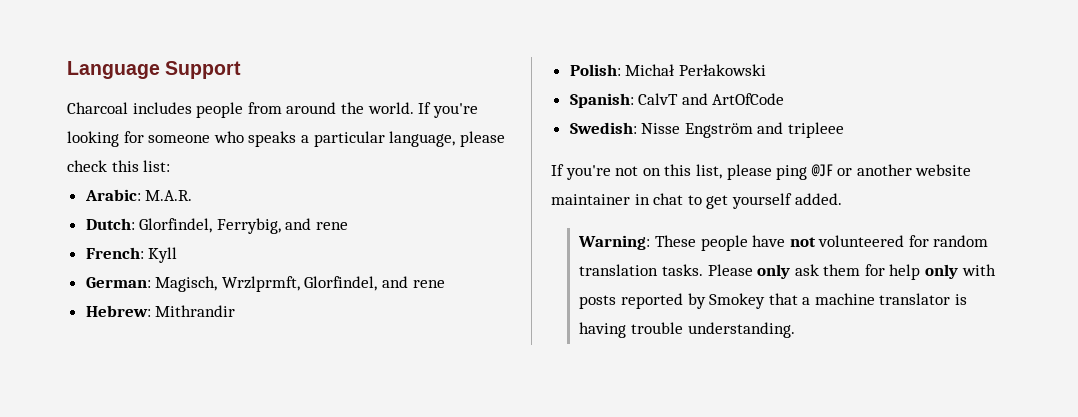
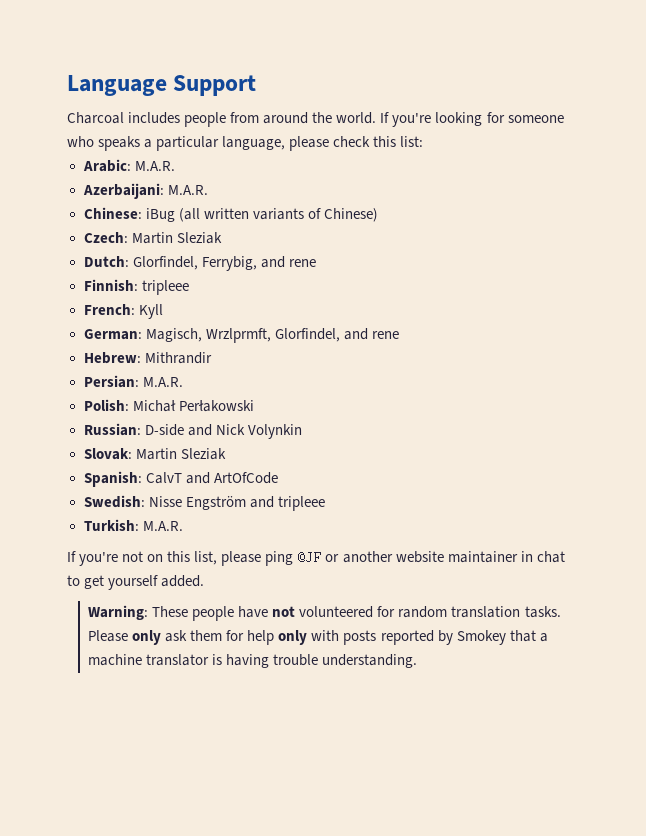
+ Azerbaijani: M.A.R.
+ Chinese: iBug (all written variants of Chinese)
+ Czech: Martin Sleziak
+ Finnish: tripleee
+ Persian: M.A.R.
+ Russian: D-side and Nick Volynkin
+ Slovak: Martin Sleziak
+ Turkish: M.A.R.

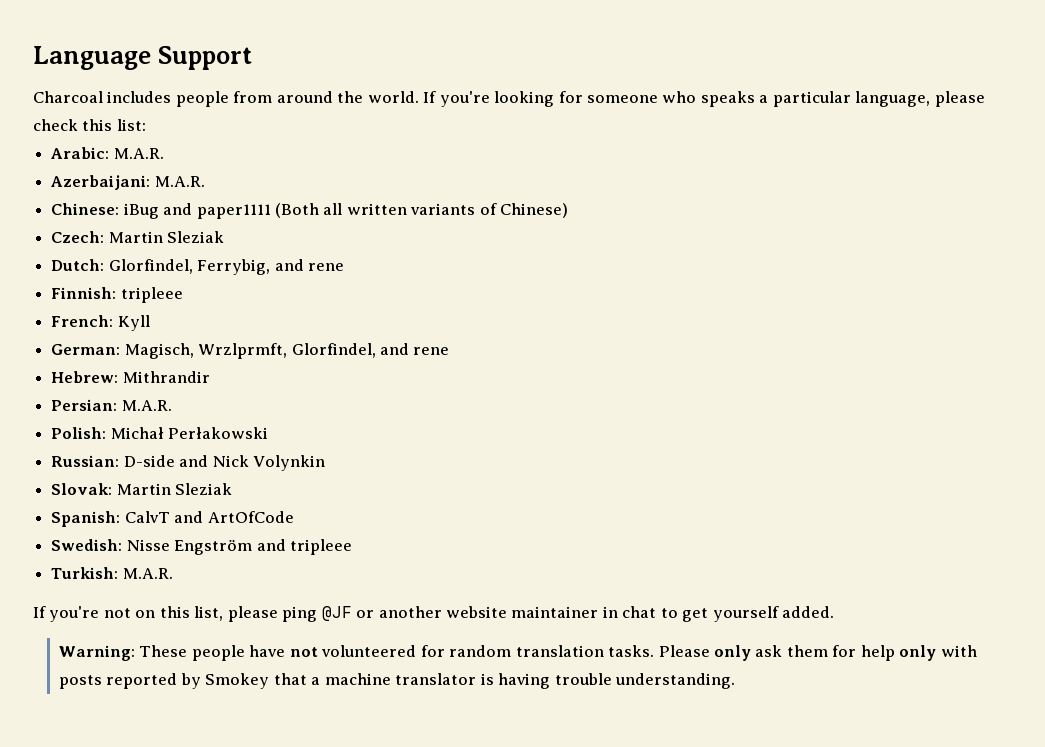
- Chinese: iBug (all written variants of Chinese)
+ Chinese: iBug and paper1111 (Both all written variants of Chinese)

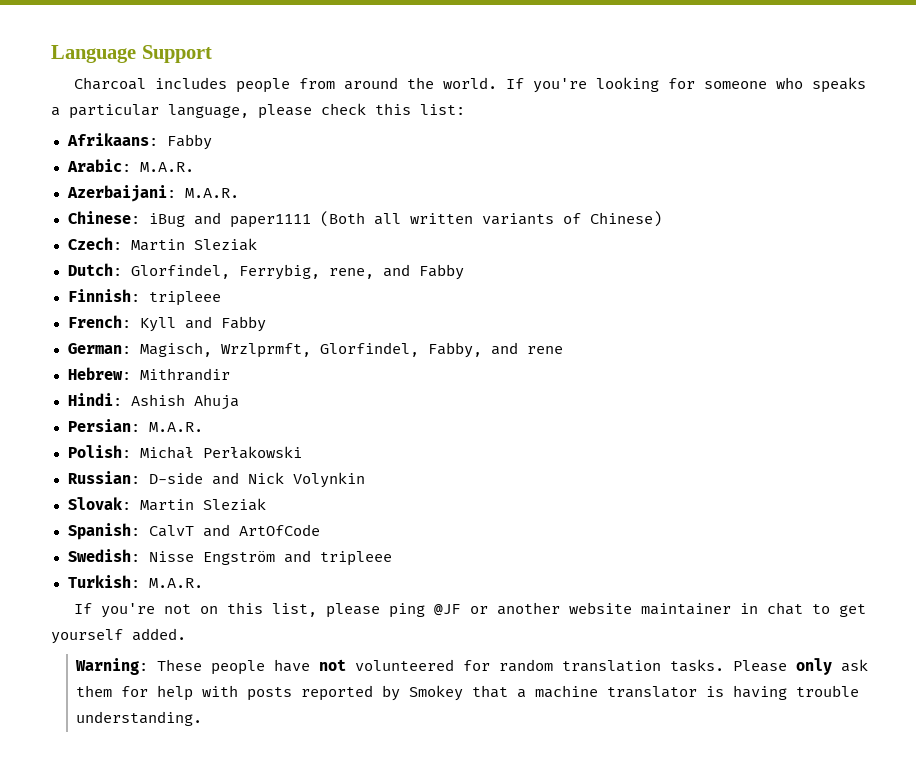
+ Afrikaans: Fabby
- Dutch: Glorfindel, Ferrybig, and rene
+ Dutch: Glorfindel, Ferrybig, rene, and Fabby
- French: Kyll
+ French: Kyll and Fabby
- German: Magisch, Wrzlprmft, Glorfindel, and rene
+ German: Magisch, Wrzlprmft, Glorfindel, Fabby, and rene
+ Hindi: Ashish Ahuja
- Please only ask them for help only with posts reported by Smokey that a machine translator is having trouble understanding.
+ Please only ask them for help with posts reported by Smokey that a machine translator is having trouble understanding.

